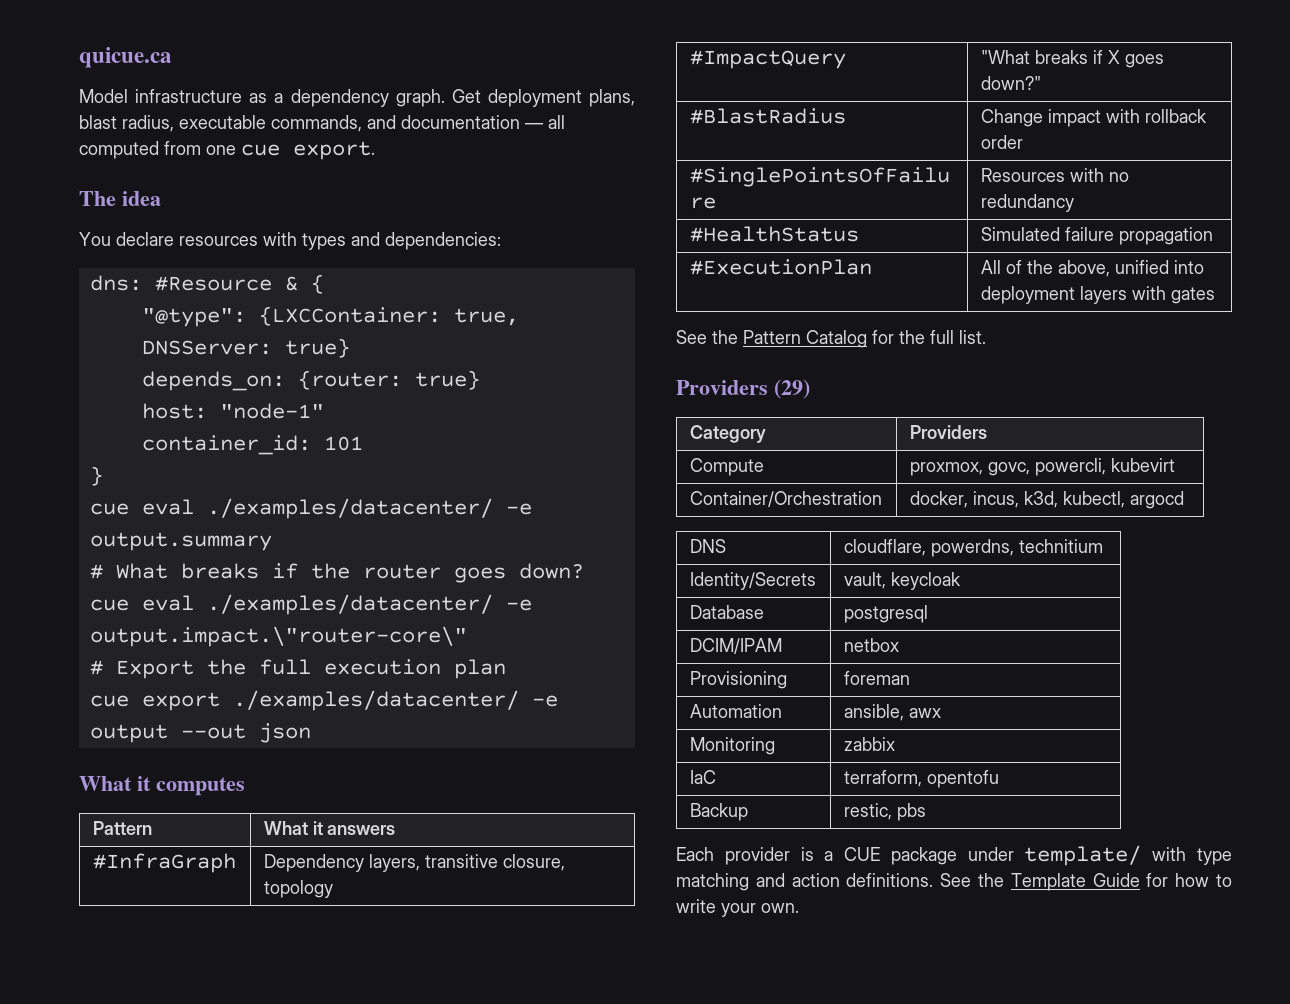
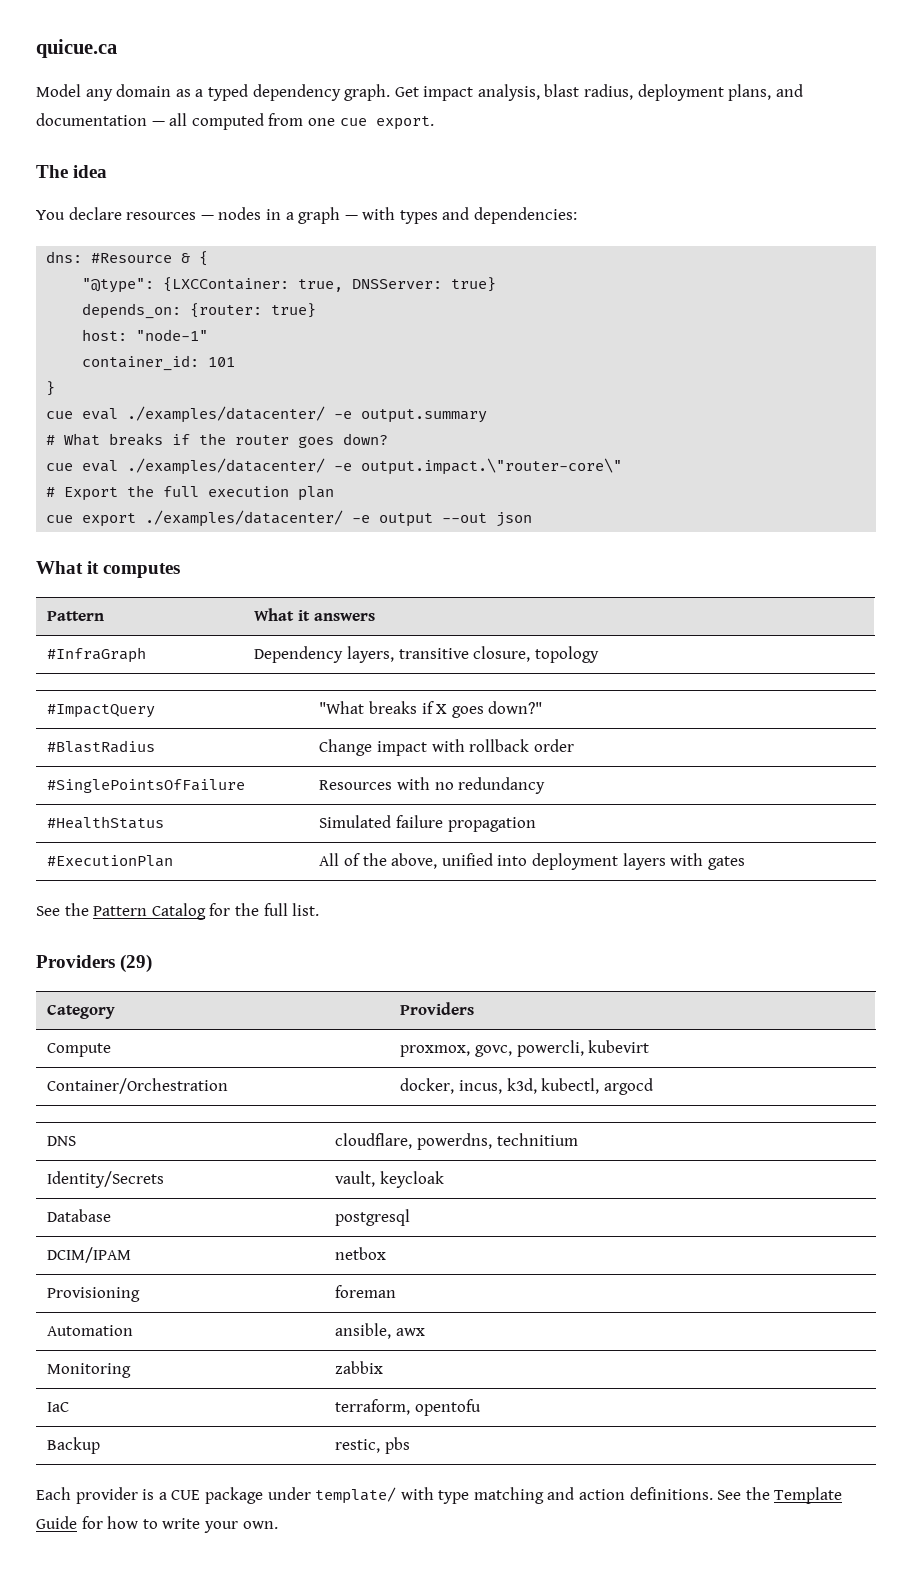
- Model infrastructure as a dependency graph.
+ Model any domain as a typed dependency graph.
- Get deployment plans, blast radius, executable commands, and documentation — all computed from one cue export.
+ Get impact analysis, blast radius, deployment plans, and documentation — all computed from one cue export.
- You declare resources with types and dependencies:
+ You declare resources — nodes in a graph — with types and dependencies:

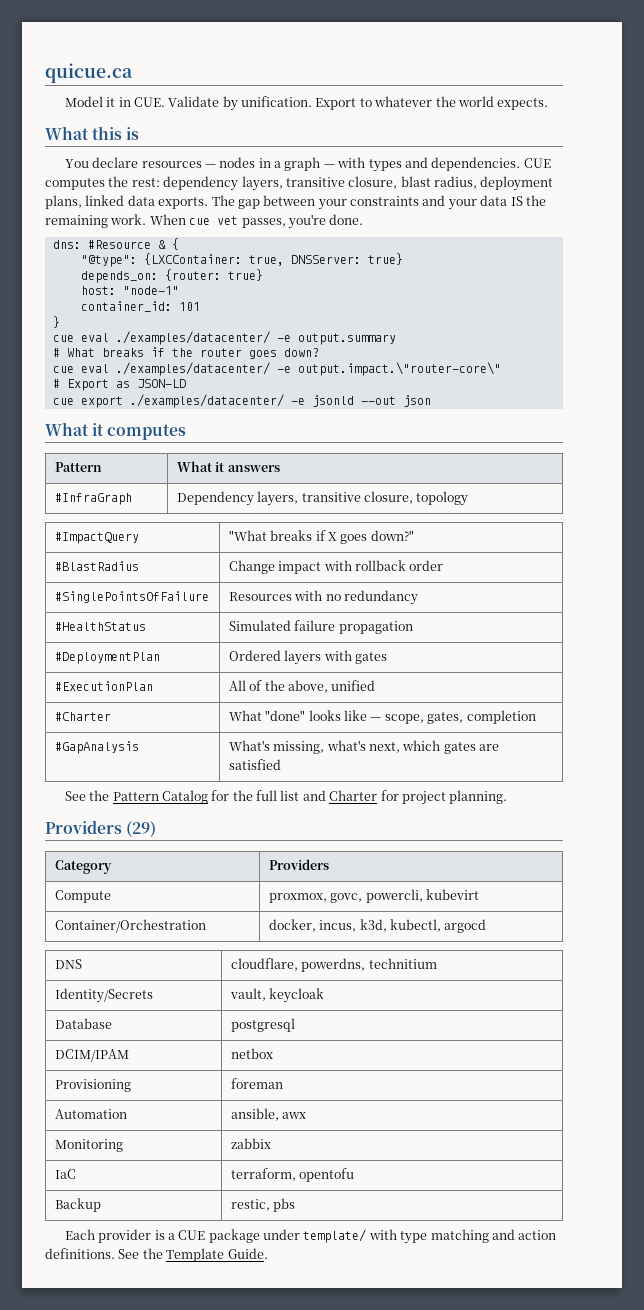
- Model any domain as a typed dependency graph. Get impact analysis, blast radius, deployment plans, and documentation — all computed from one cue export.
- The idea
+ Model it in CUE. Validate by unification. Export to whatever the world expects.
+ What this is
- You declare resources — nodes in a graph — with types and dependencies:
+ You declare resources — nodes in a graph — with types and dependencies. CUE computes the rest: dependency layers, transitive closure, blast radius, deployment plans, linked data exports. The gap between your constraints and your data IS the remaining work. When cue vet passes, you're done.
- # Export the full execution plan
+ # Export as JSON-LD
- cue export ./examples/datacenter/ -e output --out json
+ cue export ./examples/datacenter/ -e jsonld --out json
+ #DeploymentPlan | Ordered layers with gates
- #ExecutionPlan | All of the above, unified into deployment layers with gates
+ #ExecutionPlan | All of the above, unified
+ #Charter | What "done" looks like — scope, gates, completion
+ #GapAnalysis | What's missing, what's next, which gates are satisfied
- See the Pattern Catalog for the full list.
+ See the Pattern Catalog for the full list and Charter for project planning.
- See the Template Guide for how to write your own.
+ See the Template Guide.

